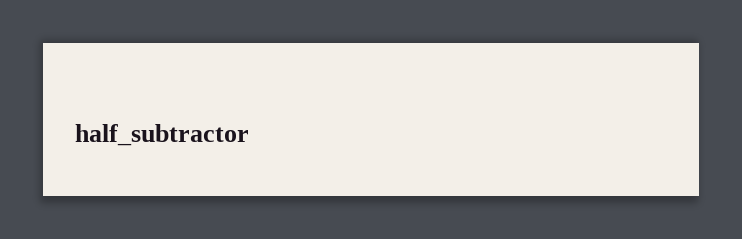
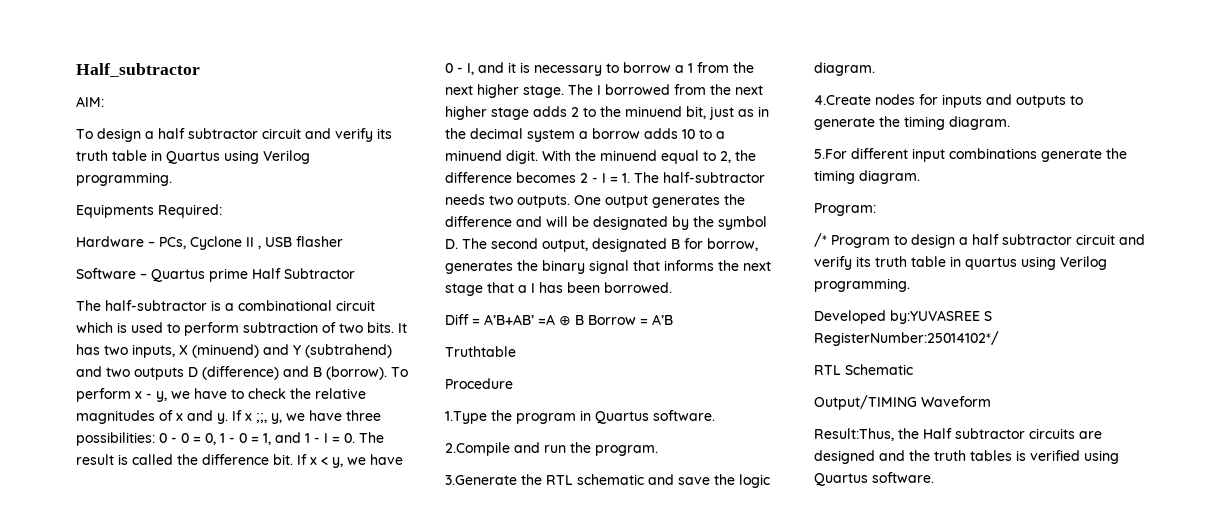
- half_subtractor
+ Half_subtractor
+ AIM:
+ To design a half subtractor circuit and verify its truth table in Quartus using Verilog programming.
+ Equipments Required:
+ Hardware – PCs, Cyclone II , USB flasher
+ Software – Quartus prime Half Subtractor
+ The half-subtractor is a combinational circuit which is used to perform subtraction of two bits. It has two inputs, X (minuend) and Y (subtrahend) and two outputs D (difference) and B (borrow). To perform x - y, we have to check the relative magnitudes of x and y. If x ;;, y, we have three possibilities: 0 - 0 = 0, 1 - 0 = 1, and 1 - I = 0. The result is called the difference bit. If x < y, we have 0 - I, and it is necessary to borrow a 1 from the next higher stage. The I borrowed from the next higher stage adds 2 to the minuend bit, just as in the decimal system a borrow adds 10 to a minuend digit. With the minuend equal to 2, the difference becomes 2 - I = 1. The half-subtractor needs two outputs. One output generates the difference and will be designated by the symbol D. The second output, designated B for borrow, generates the binary signal that informs the next stage that a I has been borrowed.
+ Diff = A’B+AB’ =A ⊕ B Borrow = A’B
+ Truthtable
+ Procedure
+ 1.Type the program in Quartus software.
+ 2.Compile and run the program.
+ 3.Generate the RTL schematic and save the logic diagram.
+ 4.Create nodes for inputs and outputs to generate the timing diagram.
+ 5.For different input combinations generate the timing diagram.
+ Program:
+ /* Program to design a half subtractor circuit and verify its truth table in quartus using Verilog programming.
+ Developed by:YUVASREE S RegisterNumber:25014102*/
+ RTL Schematic
+ Output/TIMING Waveform
+ Result:Thus, the Half subtractor circuits are designed and the truth tables is verified using Quartus software.

